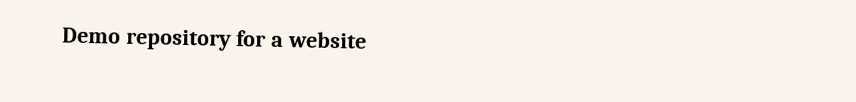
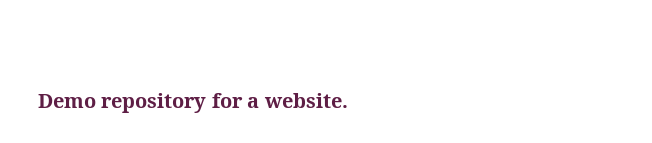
- Demo repository for a website
+ Demo repository for a website.

